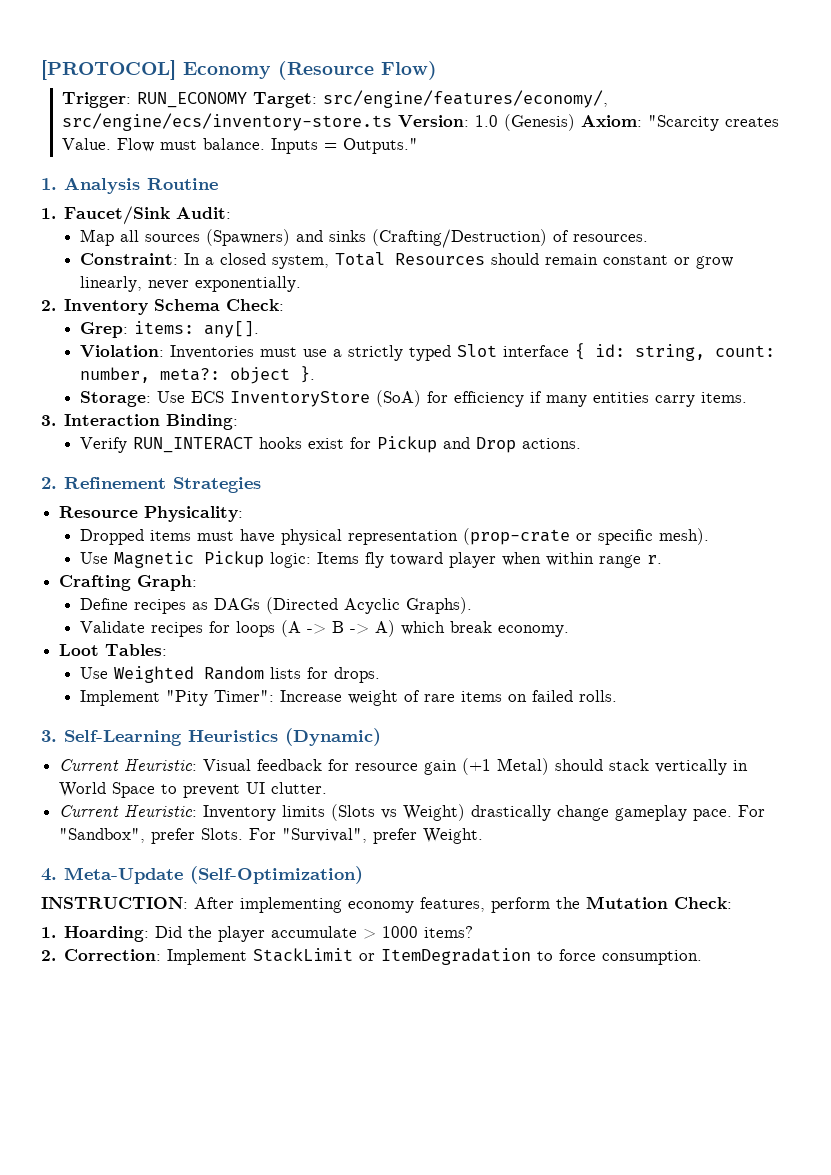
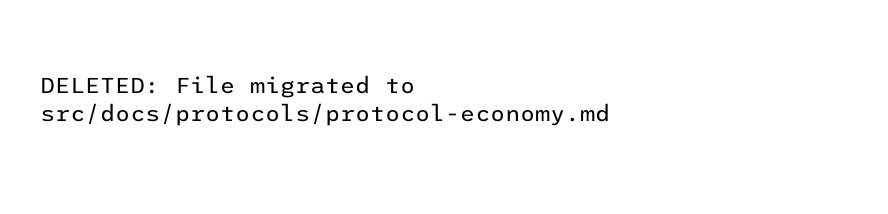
- [PROTOCOL] Economy (Resource Flow)
- Trigger: RUN_ECONOMY Target: src/engine/features/economy/, src/engine/ecs/inventory-store.ts Version: 1.0 (Genesis) Axiom: "Scarcity creates Value. Flow must balance. Inputs = Outputs."
- 1. Analysis Routine
- 1. Faucet/Sink Audit:
- Map all sources (Spawners) and sinks (Crafting/Destruction) of resources.
- Constraint: In a closed system, Total Resources should remain constant or grow linearly, never exponentially.
- 2. Inventory Schema Check:
- Grep: items: any[].
- Violation: Inventories must use a strictly typed Slot interface { id: string, count: number, meta?: object }.
- Storage: Use ECS InventoryStore (SoA) for efficiency if many entities carry items.
- 3. Interaction Binding:
- Verify RUN_INTERACT hooks exist for Pickup and Drop actions.
- 2. Refinement Strategies
- Resource Physicality:
- Dropped items must have physical representation (prop-crate or specific mesh).
- Use Magnetic Pickup logic: Items fly toward player when within range r.
- Crafting Graph:
- Define recipes as DAGs (Directed Acyclic Graphs).
- Validate recipes for loops (A -> B -> A) which break economy.
- Loot Tables:
- Use Weighted Random lists for drops.
- Implement "Pity Timer": Increase weight of rare items on failed rolls.
- 3. Self-Learning Heuristics (Dynamic)
- Current Heuristic: Visual feedback for resource gain (+1 Metal) should stack vertically in World Space to prevent UI clutter.
- Current Heuristic: Inventory limits (Slots vs Weight) drastically change gameplay pace. For "Sandbox", prefer Slots. For "Survival", prefer Weight.
- 4. Meta-Update (Self-Optimization)
- INSTRUCTION: After implementing economy features, perform the Mutation Check:
- 1. Hoarding: Did the player accumulate > 1000 items?
- 2. Correction: Implement StackLimit or ItemDegradation to force consumption.
+ DELETED: File migrated to src/docs/protocols/protocol-economy.md

